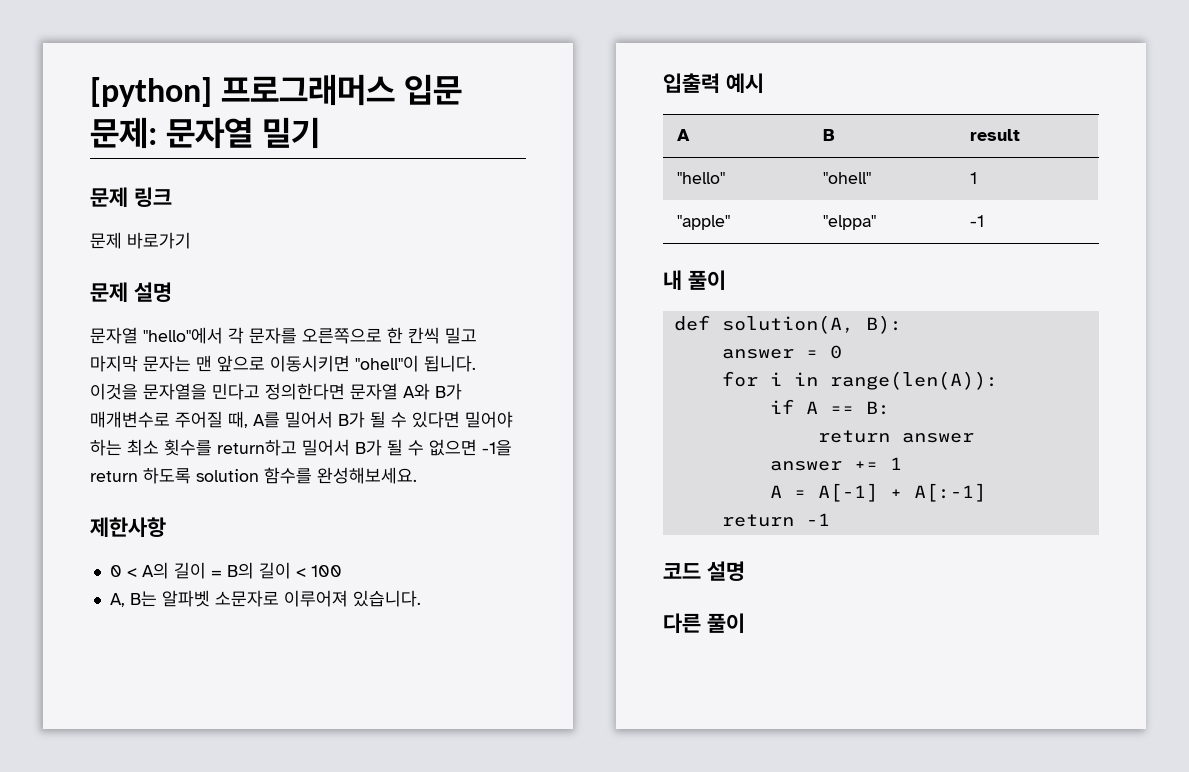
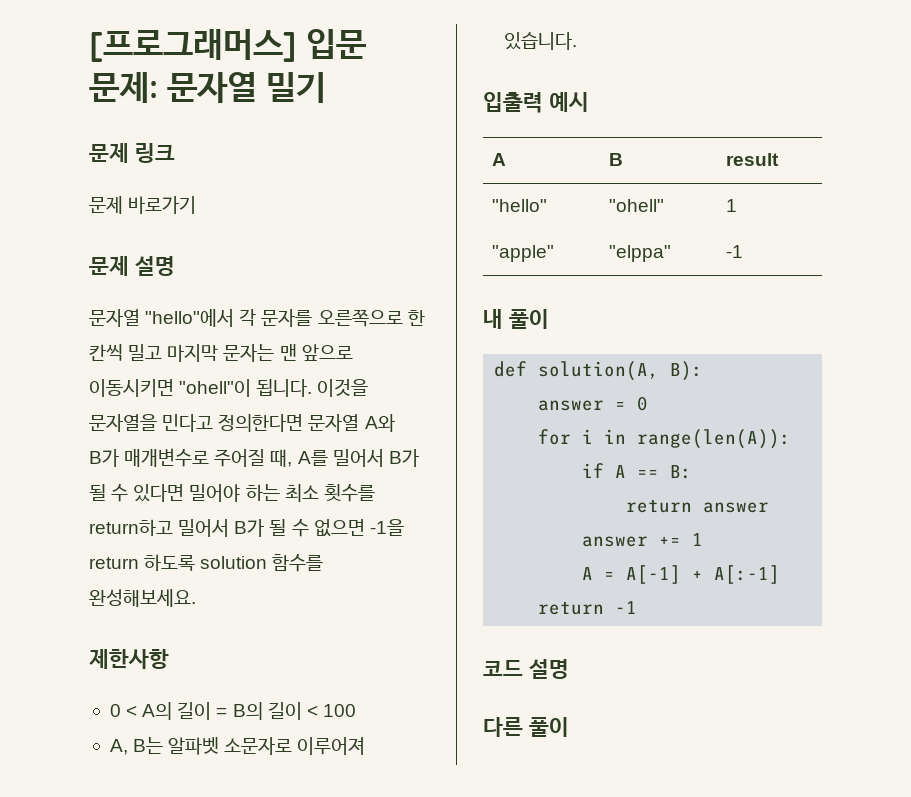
- [python] 프로그래머스 입문 문제: 문자열 밀기
+ [프로그래머스] 입문 문제: 문자열 밀기

